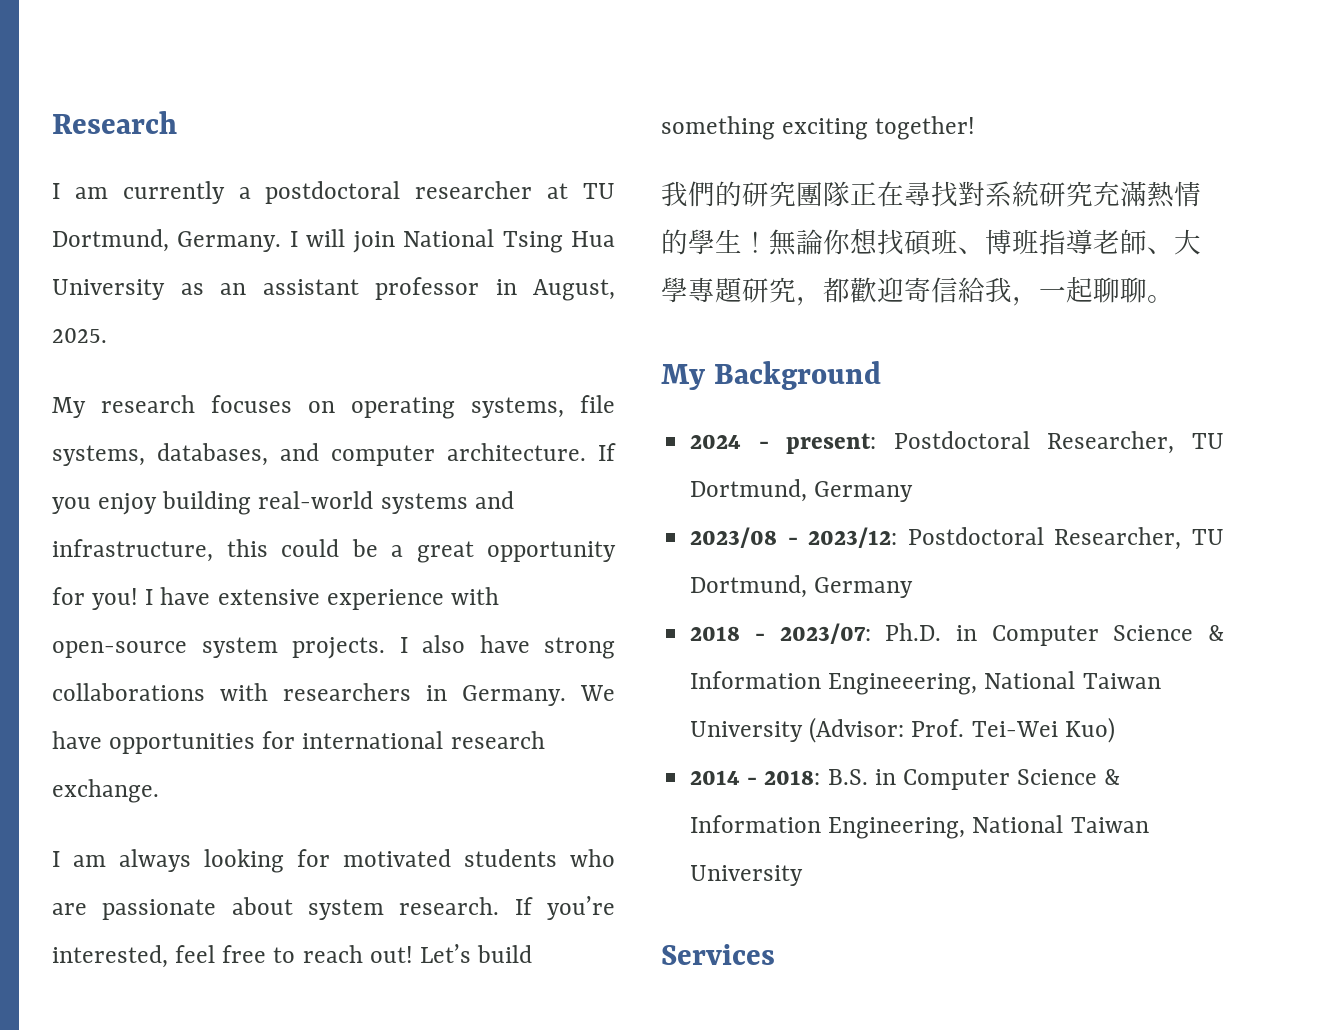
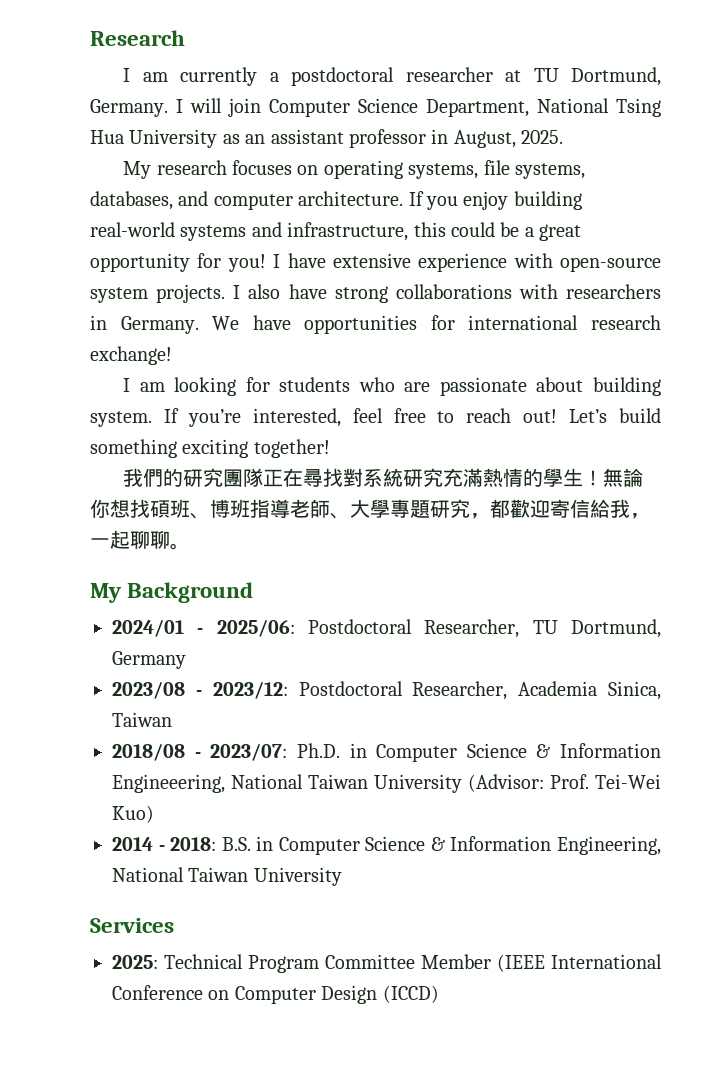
- I will join National Tsing Hua University as an assistant professor in August, 2025.
+ I will join Computer Science Department, National Tsing Hua University as an assistant professor in August, 2025.
- We have opportunities for international research exchange.
- I am always looking for motivated students who are passionate about system research.
+ We have opportunities for international research exchange!
+ I am looking for students who are passionate about building system.
- 2024 - present: Postdoctoral Researcher, TU Dortmund, Germany
+ 2024/01 - 2025/06: Postdoctoral Researcher, TU Dortmund, Germany
- 2023/08 - 2023/12: Postdoctoral Researcher, TU Dortmund, Germany
- 2018 - 2023/07: Ph.D. in Computer Science & Information Engineeering, National Taiwan University (Advisor: Prof. Tei-Wei Kuo)
+ 2023/08 - 2023/12: Postdoctoral Researcher, Academia Sinica, Taiwan
+ 2018/08 - 2023/07: Ph.D. in Computer Science & Information Engineeering, National Taiwan University (Advisor: Prof. Tei-Wei Kuo)
+ 2025: Technical Program Committee Member (IEEE International Conference on Computer Design (ICCD)

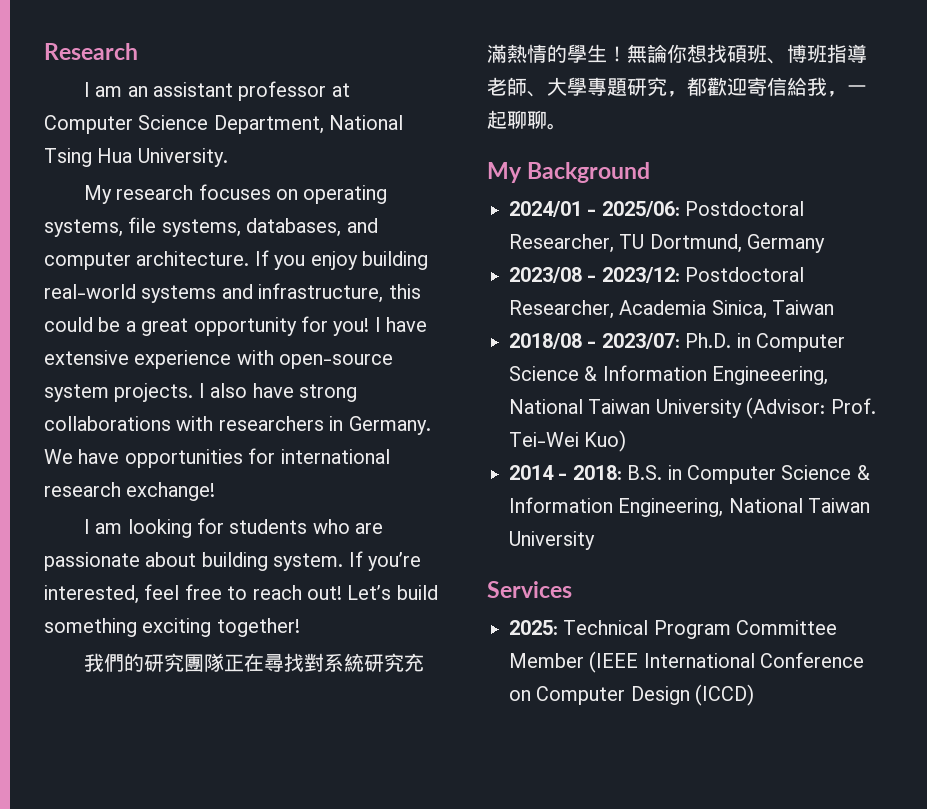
- I am currently a postdoctoral researcher at TU Dortmund, Germany. I will join Computer Science Department, National Tsing Hua University as an assistant professor in August, 2025.
+ I am an assistant professor at Computer Science Department, National Tsing Hua University.

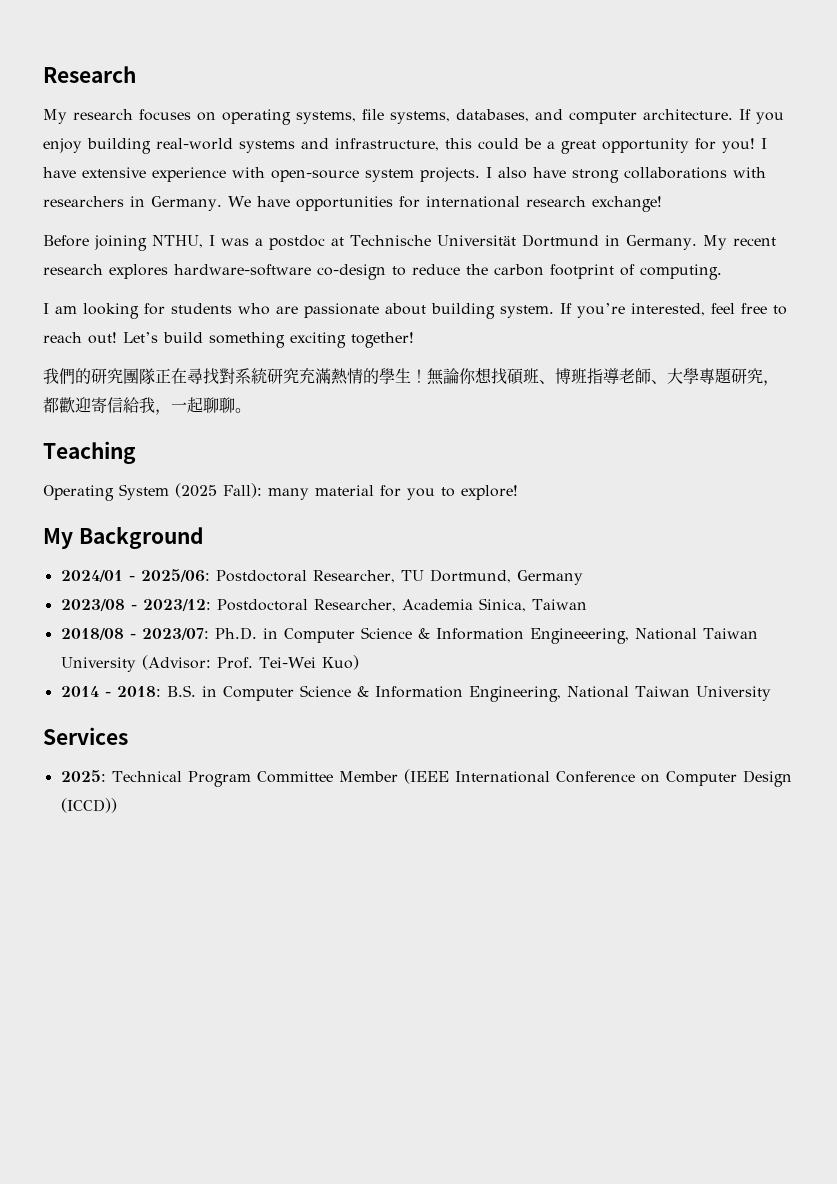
- I am an assistant professor at Computer Science Department, National Tsing Hua University.
+ Before joining NTHU, I was a postdoc at Technische Universität Dortmund in Germany. My recent research explores hardware-software co-design to reduce the carbon footprint of computing.
+ Teaching
+ Operating System (2025 Fall): many material for you to explore!
- 2025: Technical Program Committee Member (IEEE International Conference on Computer Design (ICCD)
+ 2025: Technical Program Committee Member (IEEE International Conference on Computer Design (ICCD))

